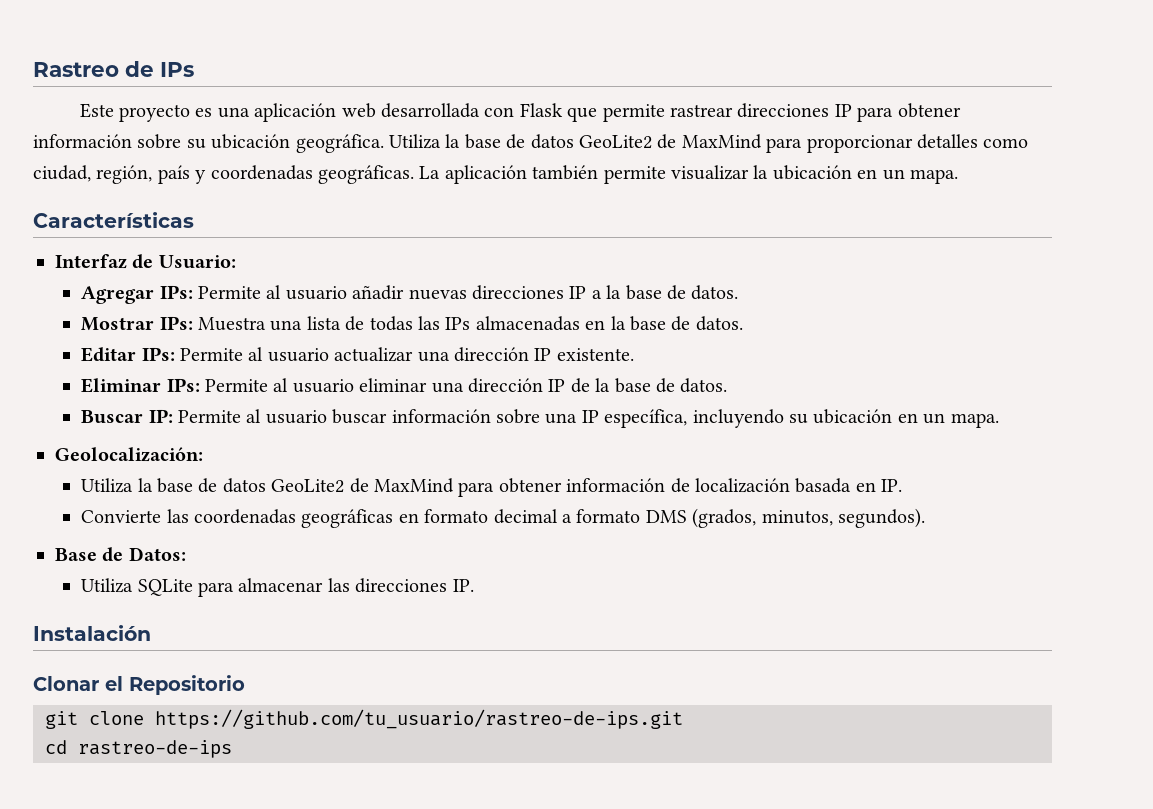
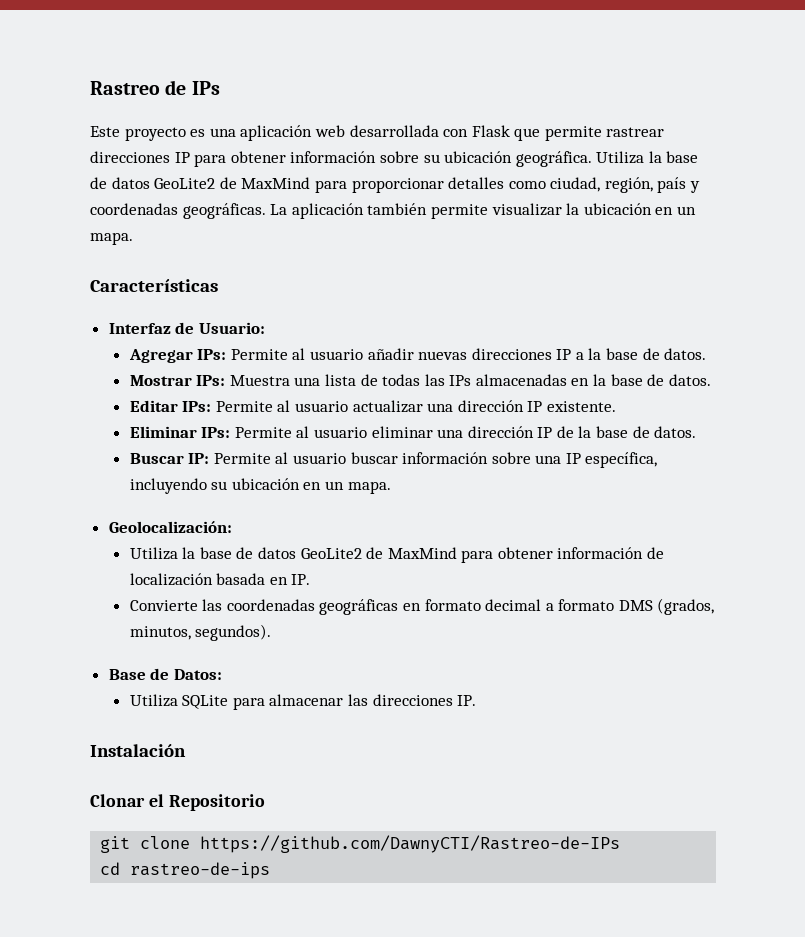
- git clone https://github.com/tu_usuario/rastreo-de-ips.git
+ git clone https://github.com/DawnyCTI/Rastreo-de-IPs

